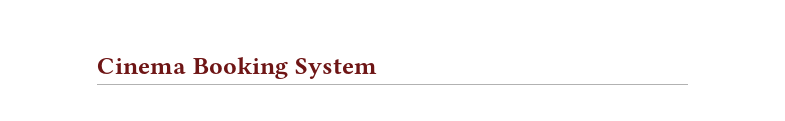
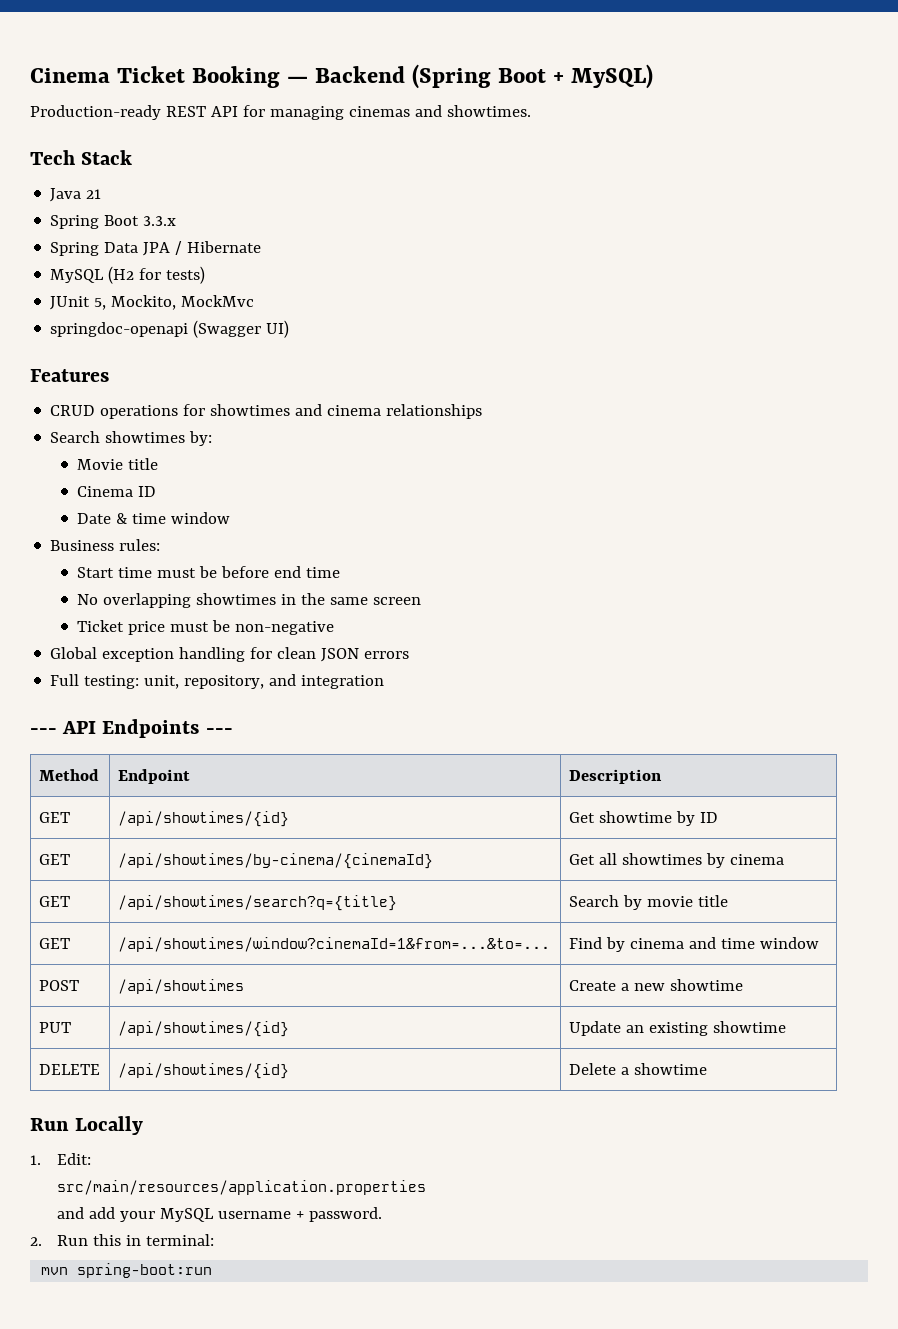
- Cinema Booking System
+ Cinema Ticket Booking — Backend (Spring Boot + MySQL)
+ Production-ready REST API for managing cinemas and showtimes.
+ Tech Stack
+ Java 21
+ Spring Boot 3.3.x
+ Spring Data JPA / Hibernate
+ MySQL (H2 for tests)
+ JUnit 5, Mockito, MockMvc
+ springdoc-openapi (Swagger UI)
+ Features
+ CRUD operations for showtimes and cinema relationships
+ Search showtimes by:
+ Movie title
+ Cinema ID
+ Date & time window
+ Business rules:
+ Start time must be before end time
+ No overlapping showtimes in the same screen
+ Ticket price must be non-negative
+ Global exception handling for clean JSON errors
+ Full testing: unit, repository, and integration
+ --- API Endpoints ---
+ Method | Endpoint | Description
+ GET | /api/showtimes/{id} | Get showtime by ID
+ GET | /api/showtimes/by-cinema/{cinemaId} | Get all showtimes by cinema
+ GET | /api/showtimes/search?q={title} | Search by movie title
+ GET | /api/showtimes/window?cinemaId=1&from=...&to=... | Find by cinema and time window
+ POST | /api/showtimes | Create a new showtime
+ PUT | /api/showtimes/{id} | Update an existing showtime
+ DELETE | /api/showtimes/{id} | Delete a showtime
+ Run Locally
+ 1. Edit:
+ src/main/resources/application.properties
+ and add your MySQL username + password.
+ 2. Run this in terminal:
+ mvn spring-boot:run

